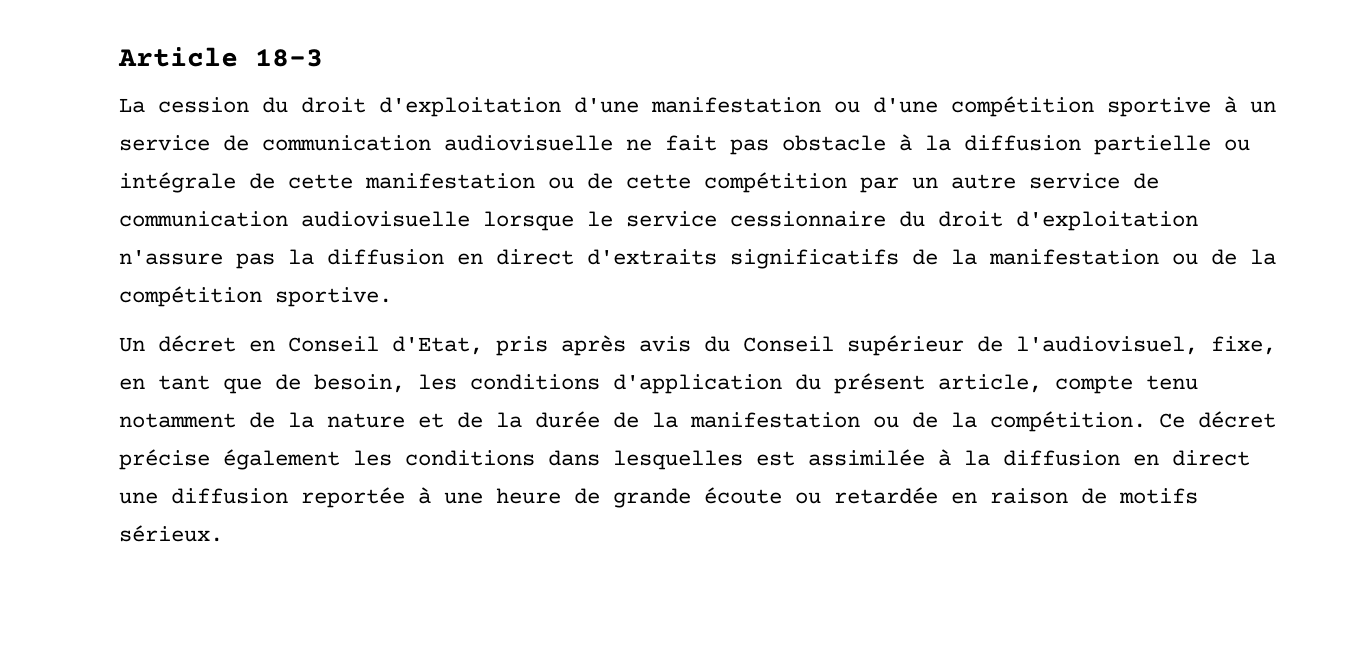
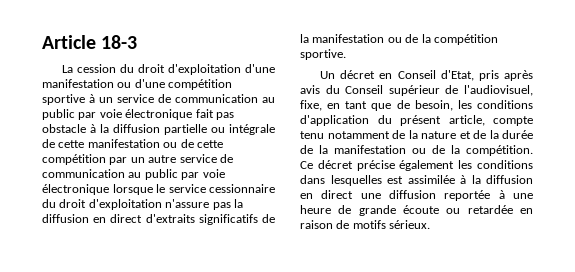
- La cession du droit d'exploitation d'une manifestation ou d'une compétition sportive à un service de communication audiovisuelle ne fait pas obstacle à la diffusion partielle ou intégrale de cette manifestation ou de cette compétition par un autre service de communication audiovisuelle lorsque le service cessionnaire du droit d'exploitation n'assure pas la diffusion en direct d'extraits significatifs de la manifestation ou de la compétition sportive.
+ La cession du droit d'exploitation d'une manifestation ou d'une compétition sportive à un service de communication au public par voie électronique fait pas obstacle à la diffusion partielle ou intégrale de cette manifestation ou de cette compétition par un autre service de communication au public par voie électronique lorsque le service cessionnaire du droit d'exploitation n'assure pas la diffusion en direct d'extraits significatifs de la manifestation ou de la compétition sportive.

